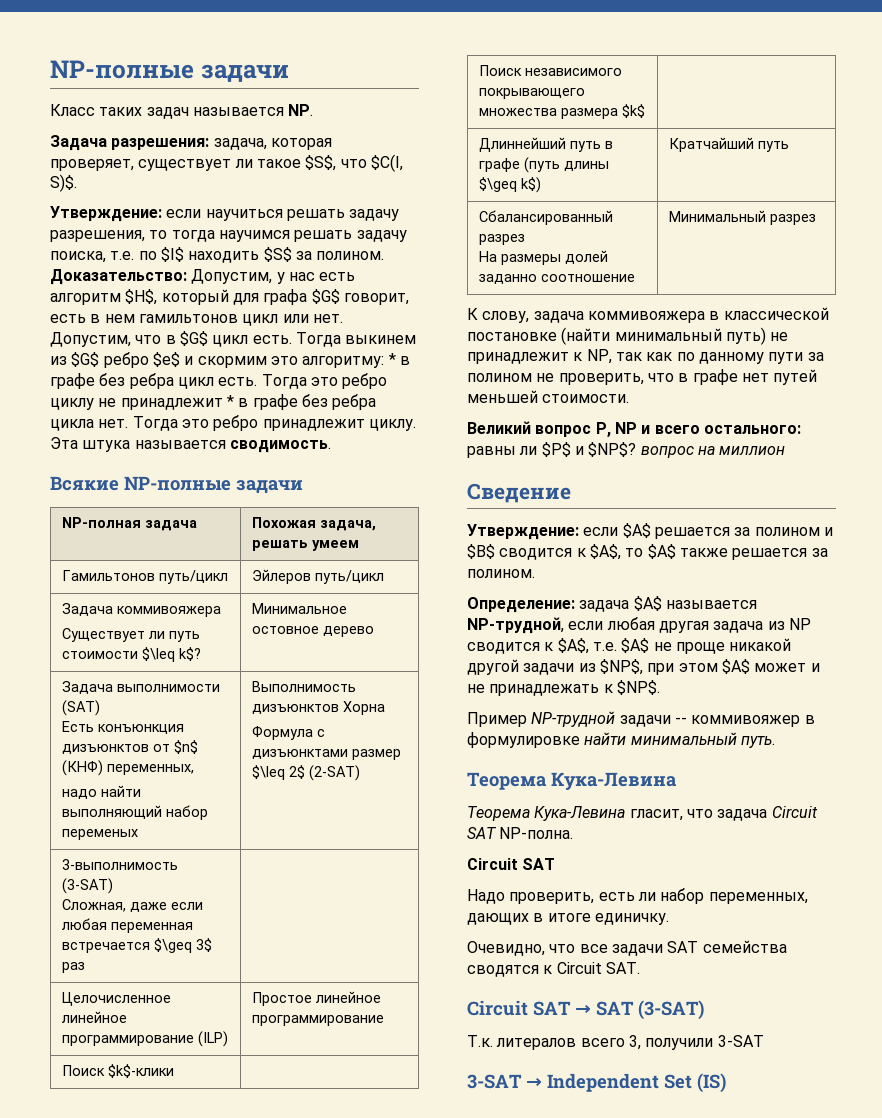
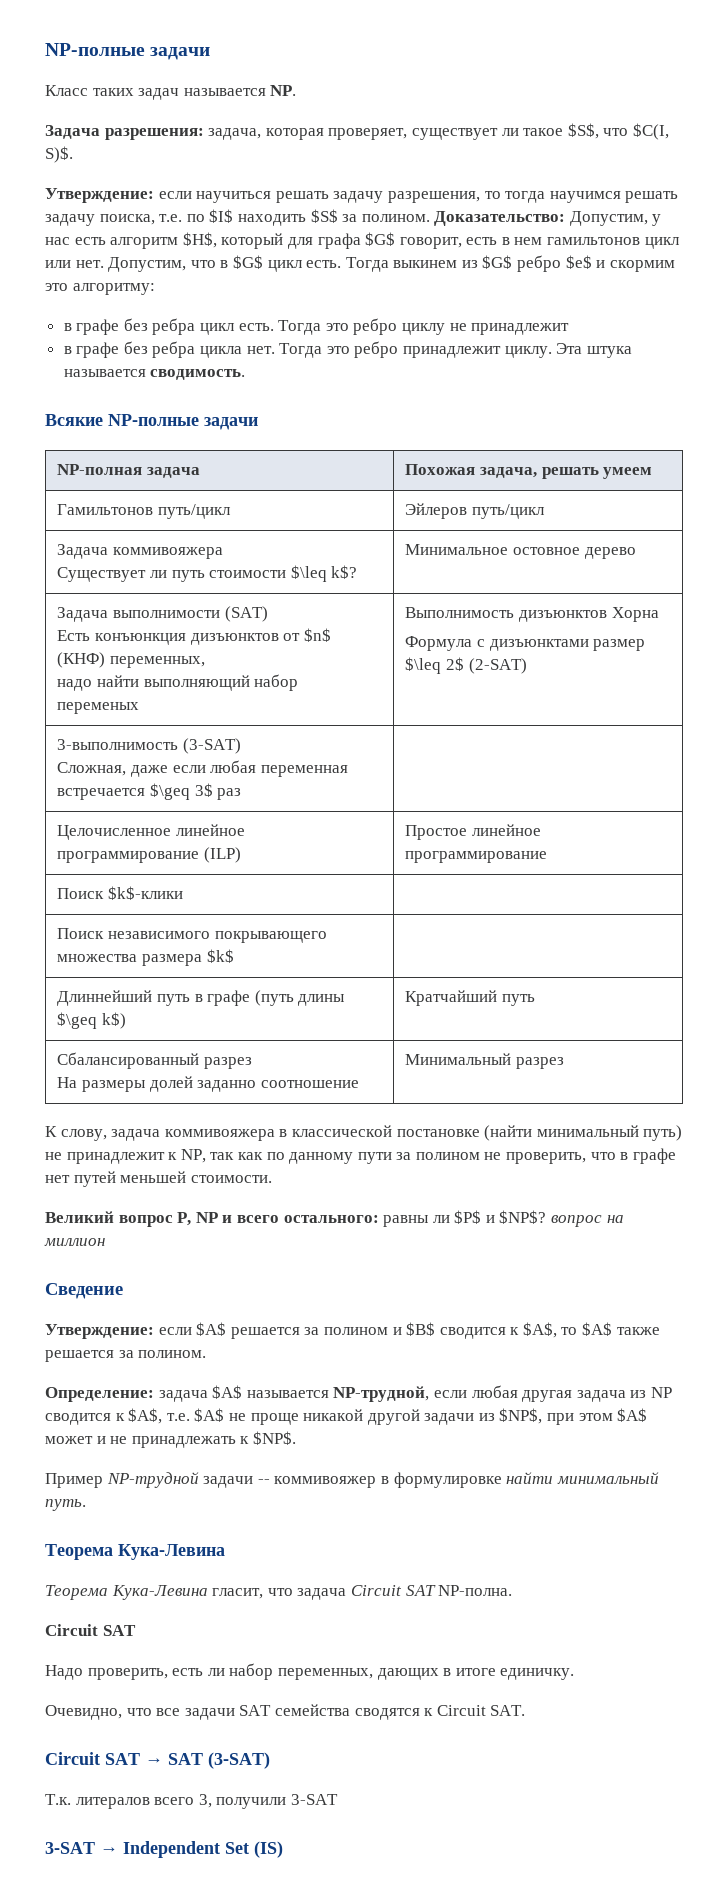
- Тогда выкинем из $G$ ребро $e$ и скормим это алгоритму: * в графе без ребра цикл есть.
+ Тогда выкинем из $G$ ребро $e$ и скормим это алгоритму:
+ в графе без ребра цикл есть.
- Тогда это ребро циклу не принадлежит * в графе без ребра цикла нет.
+ Тогда это ребро циклу не принадлежит
+ в графе без ребра цикла нет.

